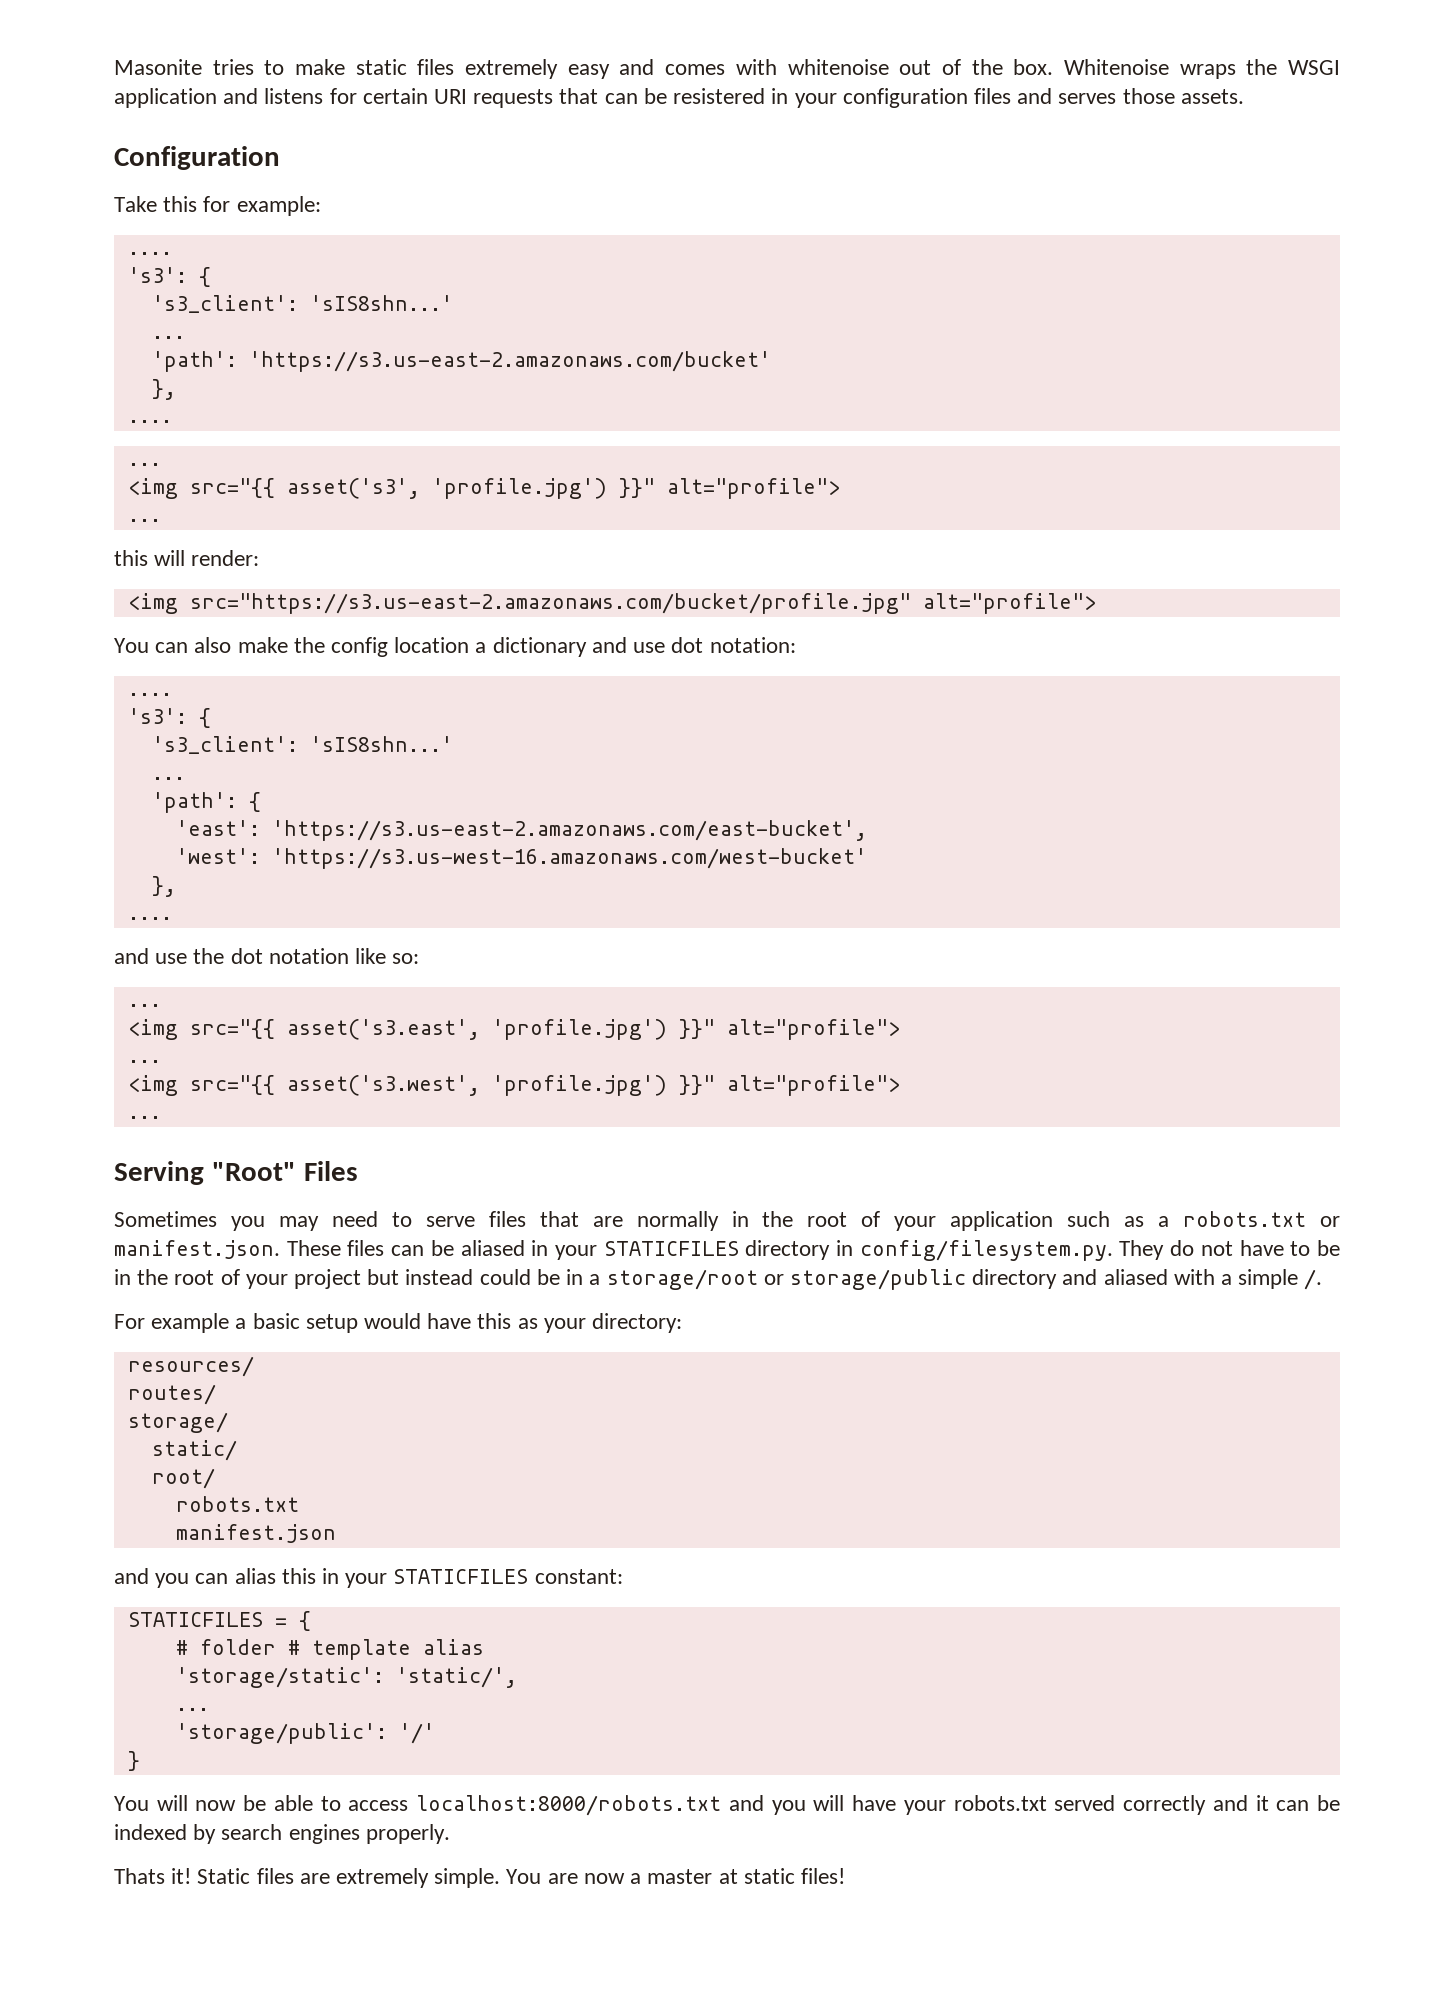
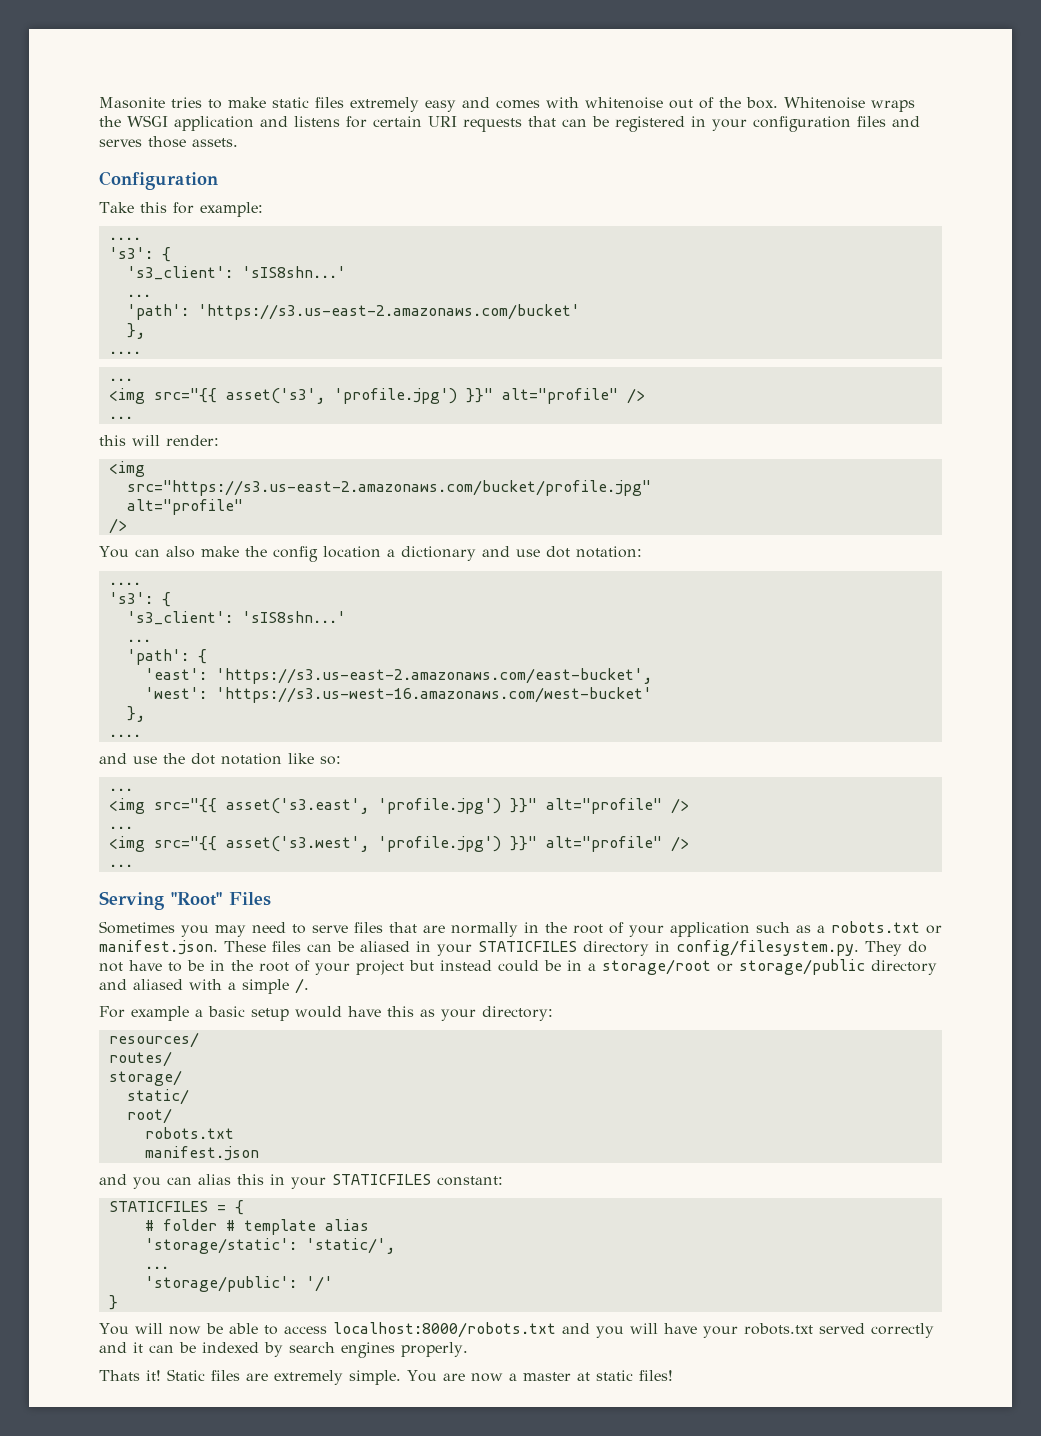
- Whitenoise wraps the WSGI application and listens for certain URI requests that can be resistered in your configuration files and serves those assets.
+ Whitenoise wraps the WSGI application and listens for certain URI requests that can be registered in your configuration files and serves those assets.
- <img src="{{ asset('s3', 'profile.jpg') }}" alt="profile">
+ <img src="{{ asset('s3', 'profile.jpg') }}" alt="profile" />
  this will render:
- <img src="https://s3.us-east-2.amazonaws.com/bucket/profile.jpg" alt="profile">
+ <img
+ src="https://s3.us-east-2.amazonaws.com/bucket/profile.jpg"
+ alt="profile"
+ />
- <img src="{{ asset('s3.east', 'profile.jpg') }}" alt="profile">
+ <img src="{{ asset('s3.east', 'profile.jpg') }}" alt="profile" />
- <img src="{{ asset('s3.west', 'profile.jpg') }}" alt="profile">
+ <img src="{{ asset('s3.west', 'profile.jpg') }}" alt="profile" />

